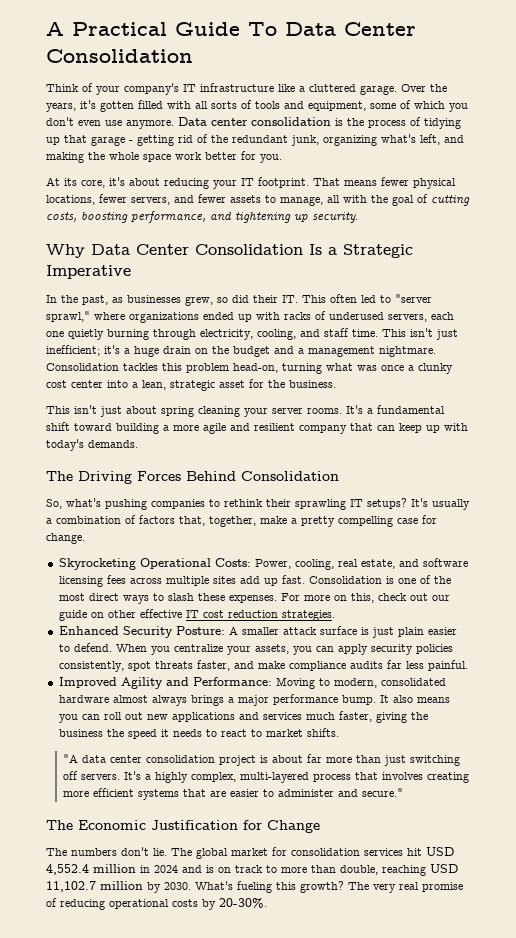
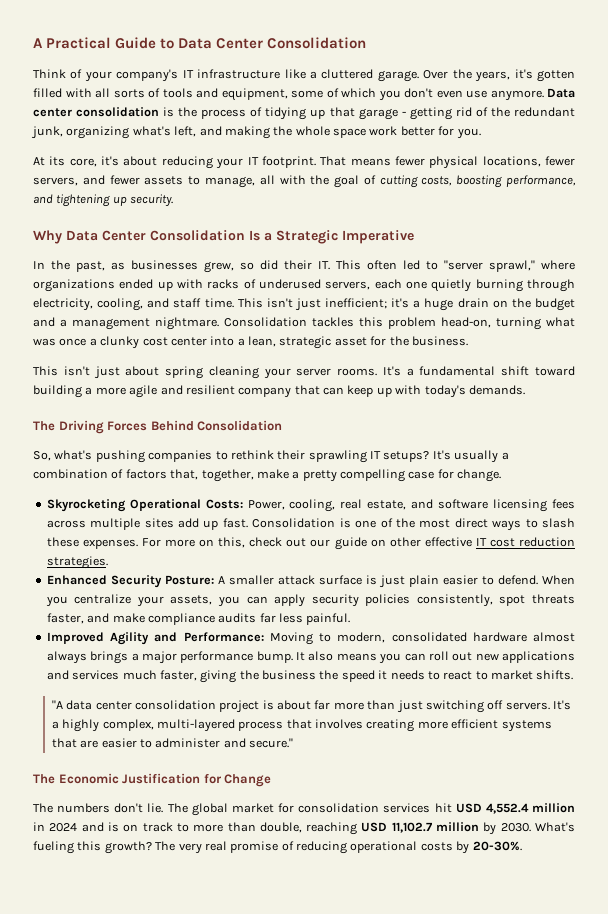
- A Practical Guide To Data Center Consolidation
+ A Practical Guide to Data Center Consolidation

